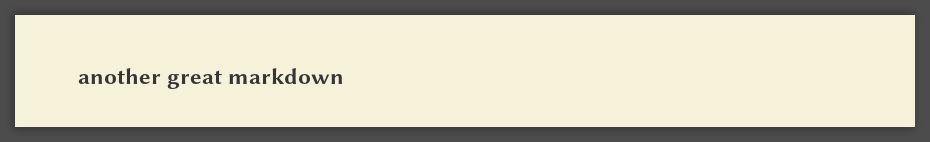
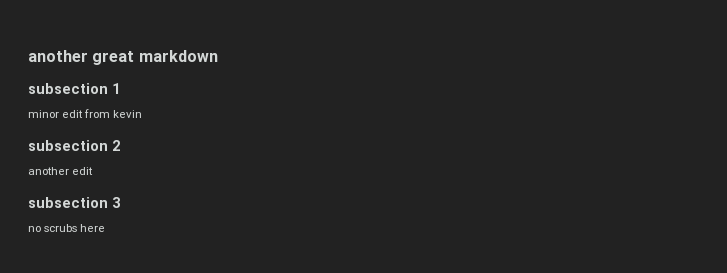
+ subsection 1
+ minor edit from kevin
+ subsection 2
+ another edit
+ subsection 3
+ no scrubs here

